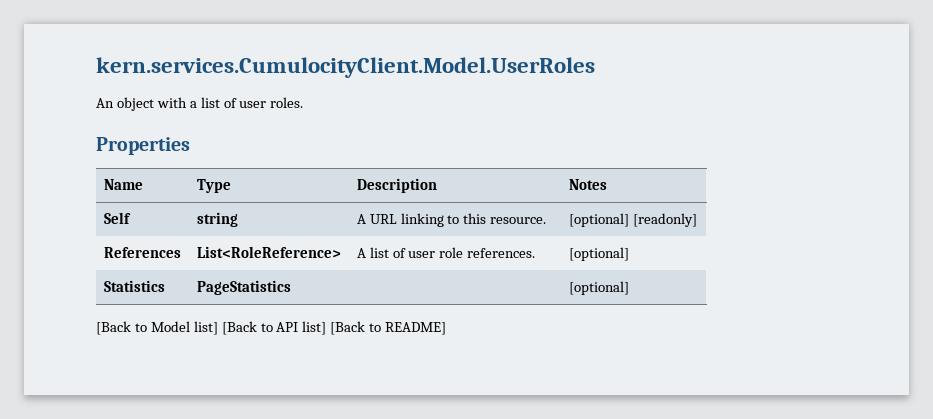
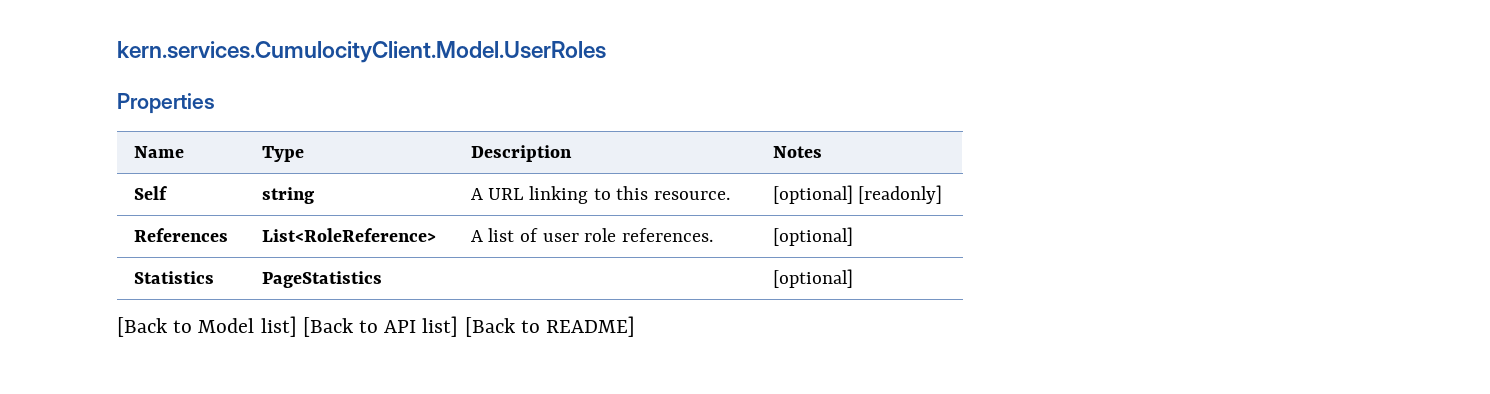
- An object with a list of user roles.

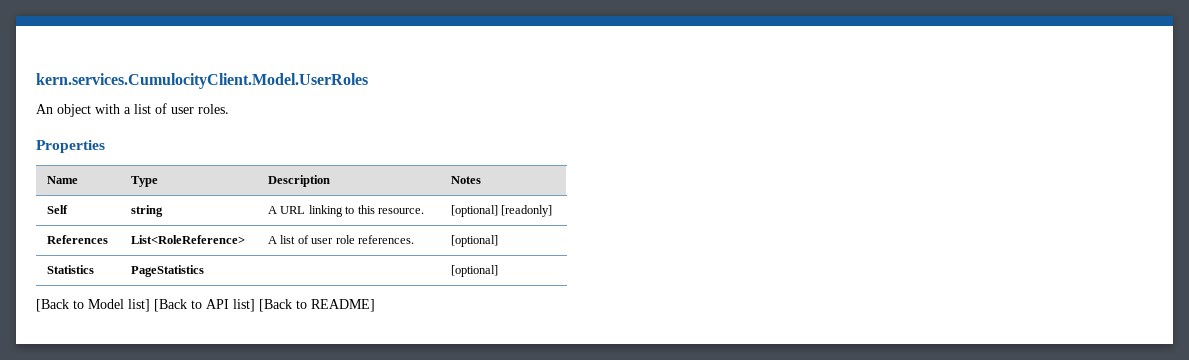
+ An object with a list of user roles.

